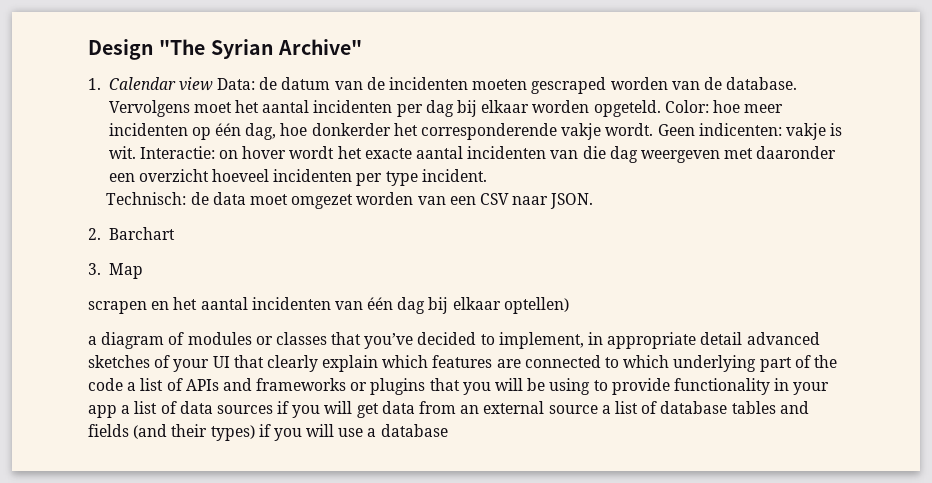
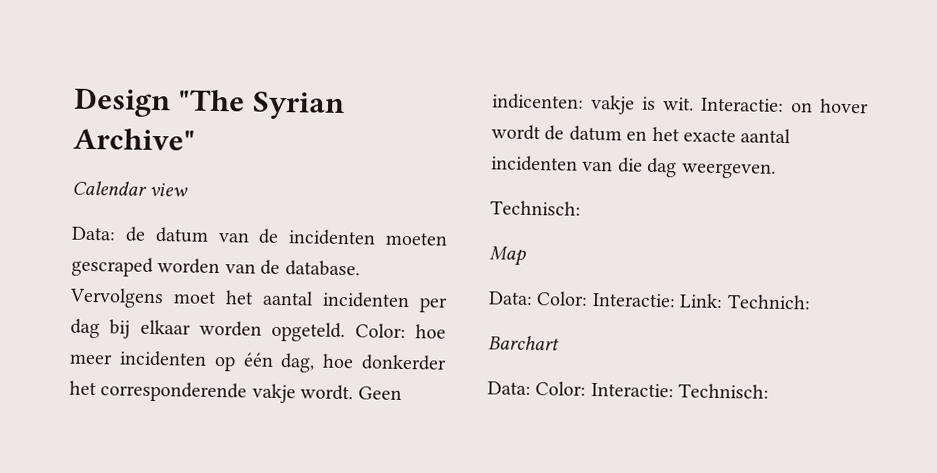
- 1. Calendar view Data: de datum van de incidenten moeten gescraped worden van de database.
+ Calendar view
+ Data: de datum van de incidenten moeten gescraped worden van de database.
- Interactie: on hover wordt het exacte aantal incidenten van die dag weergeven met daaronder een overzicht hoeveel incidenten per type incident.
- Technisch: de data moet omgezet worden van een CSV naar JSON.
- 2. Barchart
- 3. Map
- scrapen en het aantal incidenten van één dag bij elkaar optellen)
- a diagram of modules or classes that you’ve decided to implement, in appropriate detail advanced sketches of your UI that clearly explain which features are connected to which underlying part of the code a list of APIs and frameworks or plugins that you will be using to provide functionality in your app a list of data sources if you will get data from an external source a list of database tables and fields (and their types) if you will use a database
+ Interactie: on hover wordt de datum en het exacte aantal incidenten van die dag weergeven.
+ Technisch:
+ Map
+ Data: Color: Interactie: Link: Technich:
+ Barchart
+ Data: Color: Interactie: Technisch:

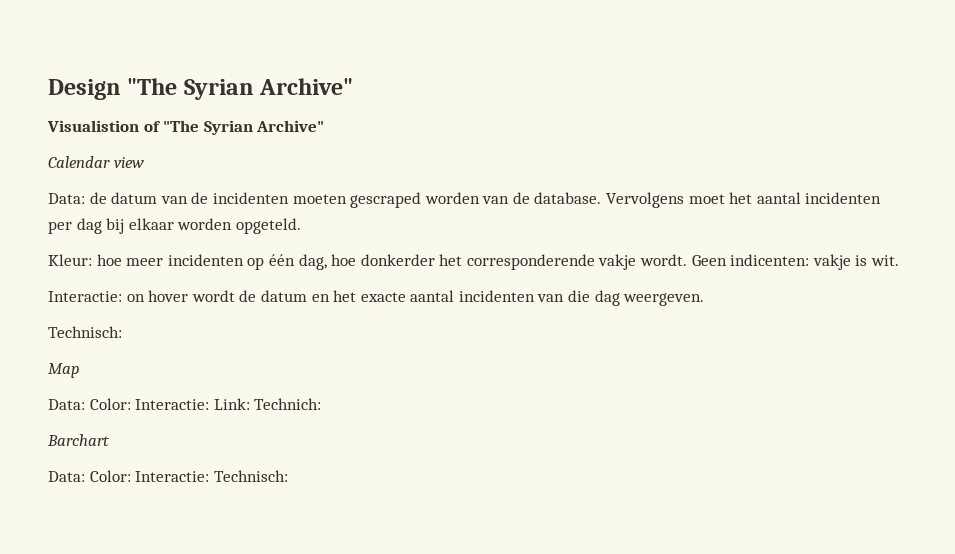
+ Visualistion of "The Syrian Archive"
- Vervolgens moet het aantal incidenten per dag bij elkaar worden opgeteld. Color: hoe meer incidenten op één dag, hoe donkerder het corresponderende vakje wordt.
+ Vervolgens moet het aantal incidenten per dag bij elkaar worden opgeteld.
+ Kleur: hoe meer incidenten op één dag, hoe donkerder het corresponderende vakje wordt.
- Geen indicenten: vakje is wit. Interactie: on hover wordt de datum en het exacte aantal incidenten van die dag weergeven.
+ Geen indicenten: vakje is wit.
+ Interactie: on hover wordt de datum en het exacte aantal incidenten van die dag weergeven.

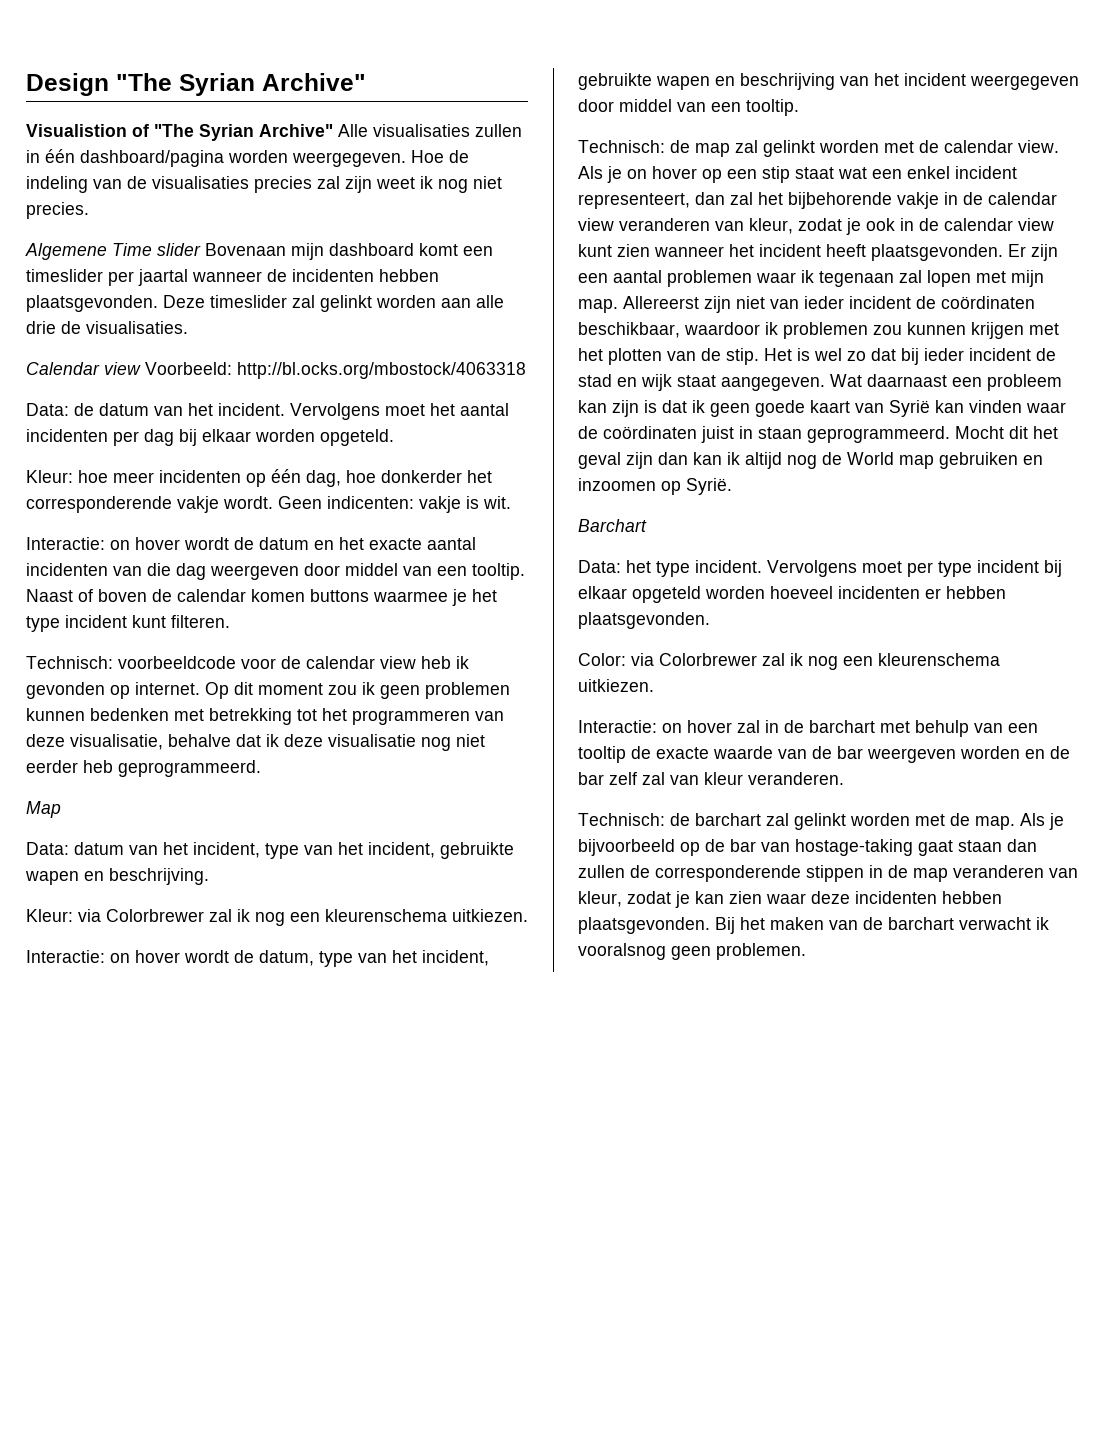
- Visualistion of "The Syrian Archive"
+ Visualistion of "The Syrian Archive" Alle visualisaties zullen in één dashboard/pagina worden weergegeven. Hoe de indeling van de visualisaties precies zal zijn weet ik nog niet precies.
+ Algemene Time slider Bovenaan mijn dashboard komt een timeslider per jaartal wanneer de incidenten hebben plaatsgevonden. Deze timeslider zal gelinkt worden aan alle drie de visualisaties.
- Calendar view
+ Calendar view Voorbeeld: http://bl.ocks.org/mbostock/4063318
- Data: de datum van de incidenten moeten gescraped worden van de database.
+ Data: de datum van het incident.
- Interactie: on hover wordt de datum en het exacte aantal incidenten van die dag weergeven.
- Technisch:
+ Interactie: on hover wordt de datum en het exacte aantal incidenten van die dag weergeven door middel van een tooltip. Naast of boven de calendar komen buttons waarmee je het type incident kunt filteren.
+ Technisch: voorbeeldcode voor de calendar view heb ik gevonden op internet. Op dit moment zou ik geen problemen kunnen bedenken met betrekking tot het programmeren van deze visualisatie, behalve dat ik deze visualisatie nog niet eerder heb geprogrammeerd.
  Map
- Data: Color: Interactie: Link: Technich:
+ Data: datum van het incident, type van het incident, gebruikte wapen en beschrijving.
+ Kleur: via Colorbrewer zal ik nog een kleurenschema uitkiezen.
+ Interactie: on hover wordt de datum, type van het incident, gebruikte wapen en beschrijving van het incident weergegeven door middel van een tooltip.
+ Technisch: de map zal gelinkt worden met de calendar view. Als je on hover op een stip staat wat een enkel incident representeert, dan zal het bijbehorende vakje in de calendar view veranderen van kleur, zodat je ook in de calendar view kunt zien wanneer het incident heeft plaatsgevonden. Er zijn een aantal problemen waar ik tegenaan zal lopen met mijn map. Allereerst zijn niet van ieder incident de coördinaten beschikbaar, waardoor ik problemen zou kunnen krijgen met het plotten van de stip. Het is wel zo dat bij ieder incident de stad en wijk staat aangegeven. Wat daarnaast een probleem kan zijn is dat ik geen goede kaart van Syrië kan vinden waar de coördinaten juist in staan geprogrammeerd. Mocht dit het geval zijn dan kan ik altijd nog de World map gebruiken en inzoomen op Syrië.
  Barchart
- Data: Color: Interactie: Technisch:
+ Data: het type incident. Vervolgens moet per type incident bij elkaar opgeteld worden hoeveel incidenten er hebben plaatsgevonden.
+ Color: via Colorbrewer zal ik nog een kleurenschema uitkiezen.
+ Interactie: on hover zal in de barchart met behulp van een tooltip de exacte waarde van de bar weergeven worden en de bar zelf zal van kleur veranderen.
+ Technisch: de barchart zal gelinkt worden met de map. Als je bijvoorbeeld op de bar van hostage-taking gaat staan dan zullen de corresponderende stippen in de map veranderen van kleur, zodat je kan zien waar deze incidenten hebben plaatsgevonden. Bij het maken van de barchart verwacht ik vooralsnog geen problemen.

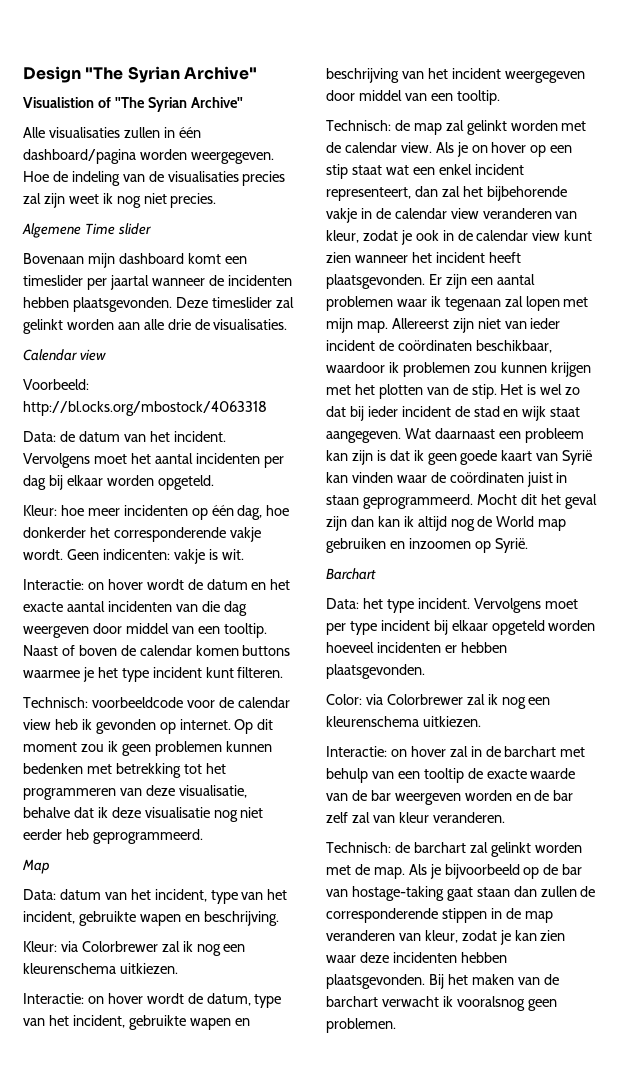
- Visualistion of "The Syrian Archive" Alle visualisaties zullen in één dashboard/pagina worden weergegeven.
+ Visualistion of "The Syrian Archive"
+ Alle visualisaties zullen in één dashboard/pagina worden weergegeven.
- Algemene Time slider Bovenaan mijn dashboard komt een timeslider per jaartal wanneer de incidenten hebben plaatsgevonden.
+ Algemene Time slider
+ Bovenaan mijn dashboard komt een timeslider per jaartal wanneer de incidenten hebben plaatsgevonden.
- Calendar view Voorbeeld: http://bl.ocks.org/mbostock/4063318
+ Calendar view
+ Voorbeeld: http://bl.ocks.org/mbostock/4063318

